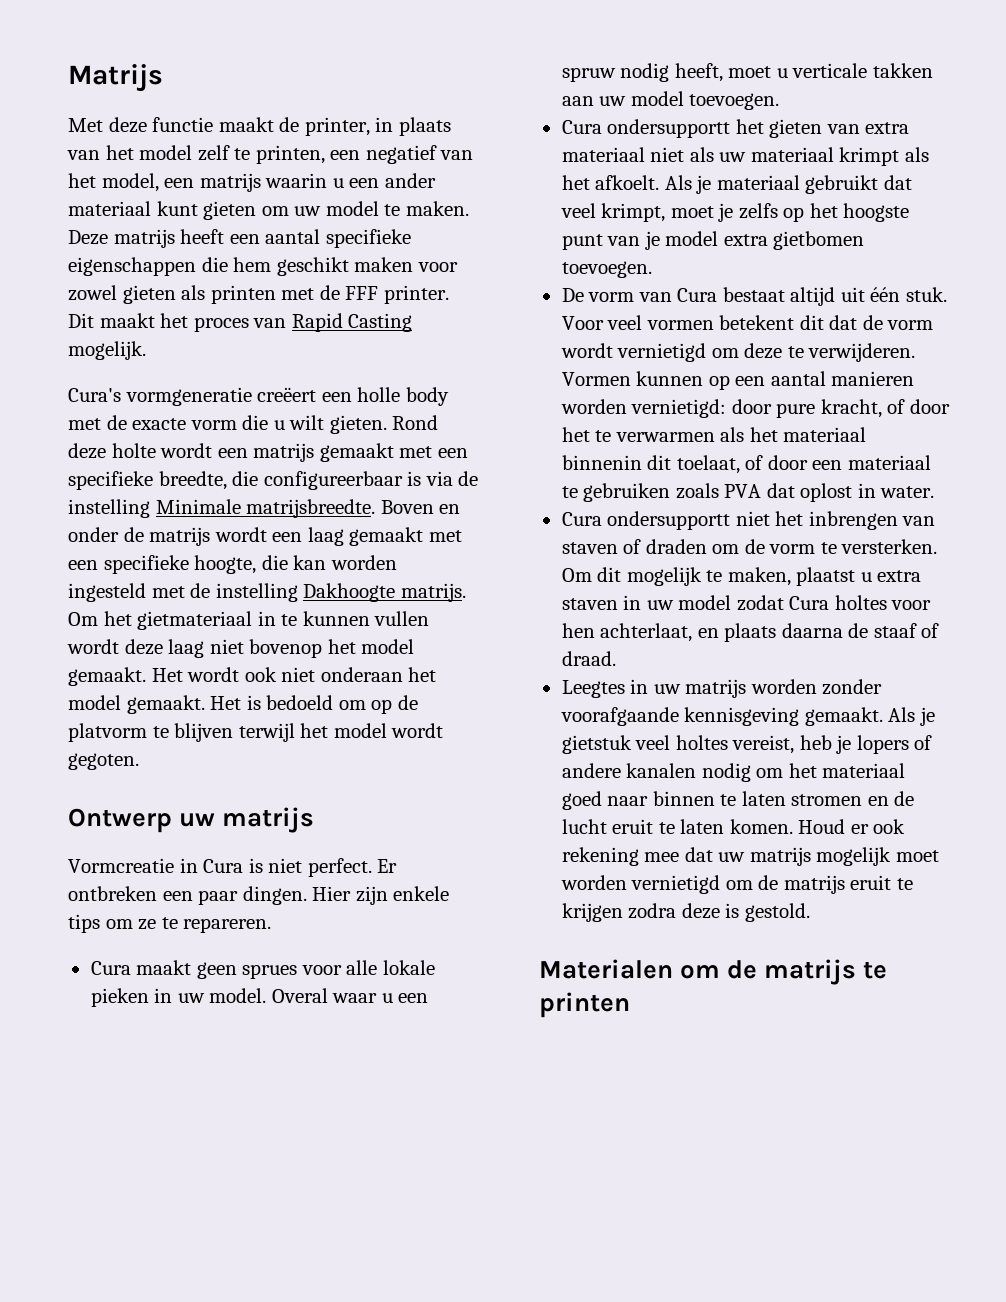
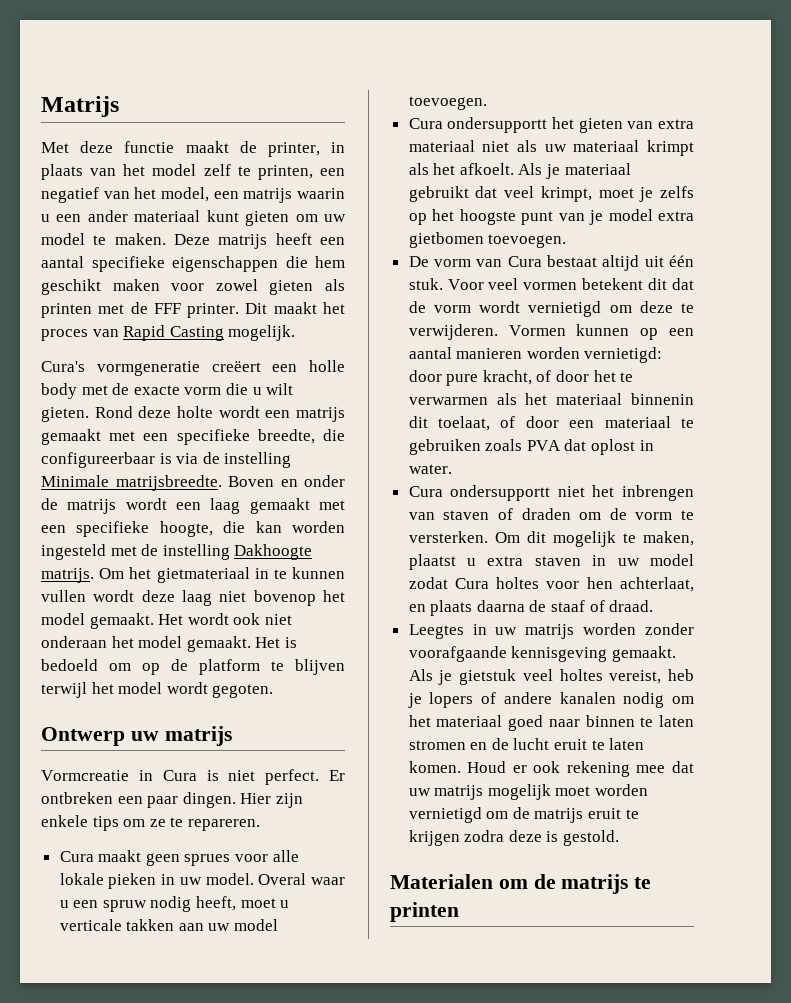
- Het is bedoeld om op de platvorm te blijven terwijl het model wordt gegoten.
+ Het is bedoeld om op de platform te blijven terwijl het model wordt gegoten.

